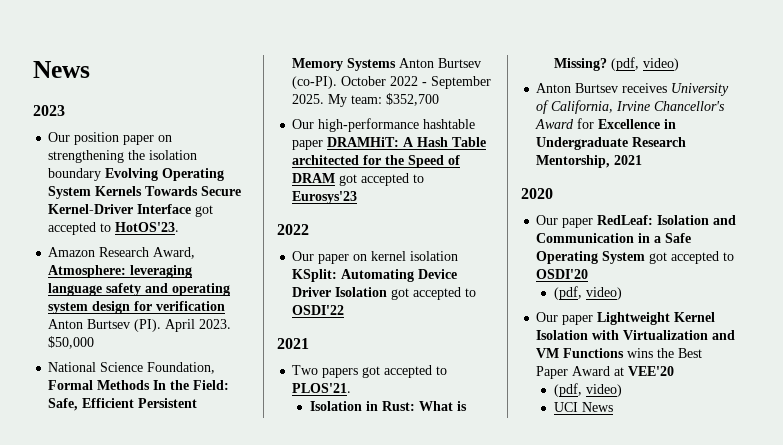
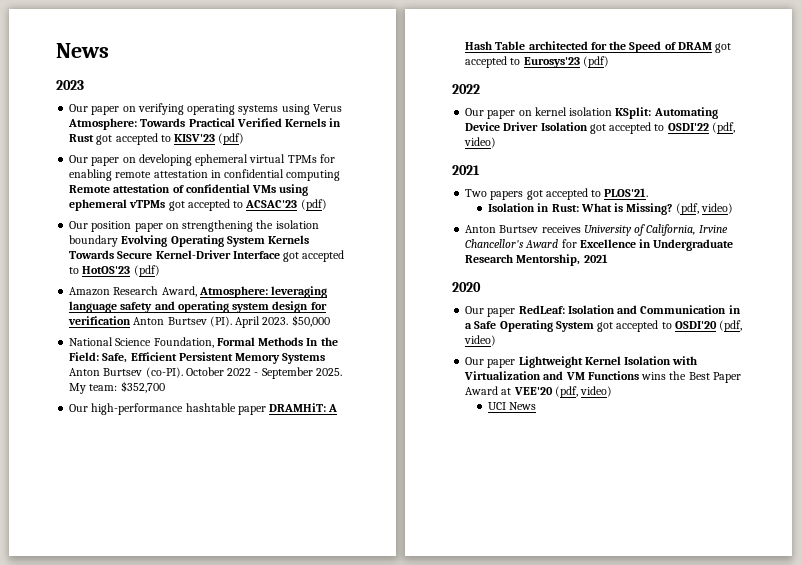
+ Our paper on verifying operating systems using Verus Atmosphere: Towards Practical Verified Kernels in Rust got accepted to KISV'23 (pdf)
+ Our paper on developing ephemeral virtual TPMs for enabling remote attestation in confidential computing Remote attestation of confidential VMs using ephemeral vTPMs got accepted to ACSAC'23 (pdf)
- Our position paper on strengthening the isolation boundary Evolving Operating System Kernels Towards Secure Kernel-Driver Interface got accepted to HotOS'23.
+ Our position paper on strengthening the isolation boundary Evolving Operating System Kernels Towards Secure Kernel-Driver Interface got accepted to HotOS'23 (pdf)
- Our high-performance hashtable paper DRAMHiT: A Hash Table architected for the Speed of DRAM got accepted to Eurosys'23
+ Our high-performance hashtable paper DRAMHiT: A Hash Table architected for the Speed of DRAM got accepted to Eurosys'23 (pdf)
- Our paper on kernel isolation KSplit: Automating Device Driver Isolation got accepted to OSDI'22
+ Our paper on kernel isolation KSplit: Automating Device Driver Isolation got accepted to OSDI'22 (pdf, video)
- Our paper RedLeaf: Isolation and Communication in a Safe Operating System got accepted to OSDI'20
- (pdf, video)
+ Our paper RedLeaf: Isolation and Communication in a Safe Operating System got accepted to OSDI'20 (pdf, video)
- Our paper Lightweight Kernel Isolation with Virtualization and VM Functions wins the Best Paper Award at VEE'20
- (pdf, video)
+ Our paper Lightweight Kernel Isolation with Virtualization and VM Functions wins the Best Paper Award at VEE'20 (pdf, video)

